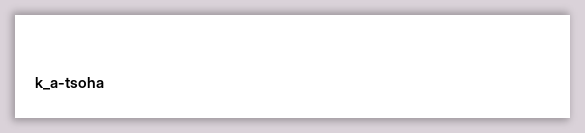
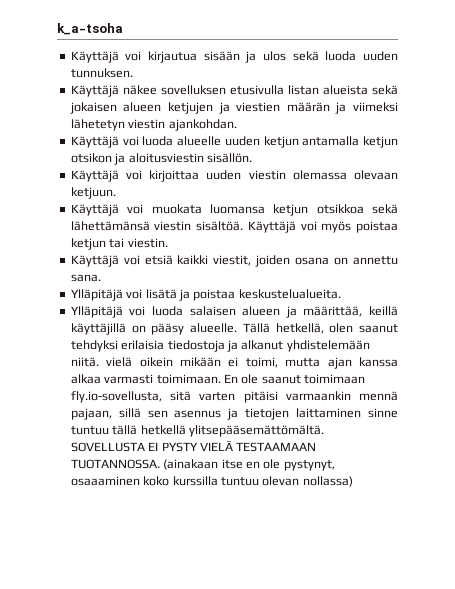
+ Käyttäjä voi kirjautua sisään ja ulos sekä luoda uuden tunnuksen.
+ Käyttäjä näkee sovelluksen etusivulla listan alueista sekä jokaisen alueen ketjujen ja viestien määrän ja viimeksi lähetetyn viestin ajankohdan.
+ Käyttäjä voi luoda alueelle uuden ketjun antamalla ketjun otsikon ja aloitusviestin sisällön.
+ Käyttäjä voi kirjoittaa uuden viestin olemassa olevaan ketjuun.
+ Käyttäjä voi muokata luomansa ketjun otsikkoa sekä lähettämänsä viestin sisältöä. Käyttäjä voi myös poistaa ketjun tai viestin.
+ Käyttäjä voi etsiä kaikki viestit, joiden osana on annettu sana.
+ Ylläpitäjä voi lisätä ja poistaa keskustelualueita.
+ Ylläpitäjä voi luoda salaisen alueen ja määrittää, keillä käyttäjillä on pääsy alueelle. Tällä hetkellä, olen saanut tehdyksi erilaisia tiedostoja ja alkanut yhdistelemään niitä. vielä oikein mikään ei toimi, mutta ajan kanssa alkaa varmasti toimimaan. En ole saanut toimimaan fly.io-sovellusta, sitä varten pitäisi varmaankin mennä pajaan, sillä sen asennus ja tietojen laittaminen sinne tuntuu tällä hetkellä ylitsepääsemättömältä. SOVELLUSTA EI PYSTY VIELÄ TESTAAMAAN TUOTANNOSSA. (ainakaan itse en ole pystynyt, osaaaminen koko kurssilla tuntuu olevan nollassa)

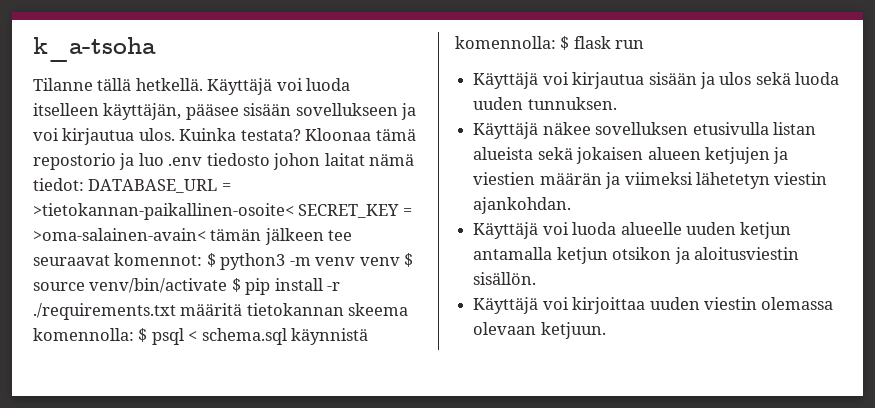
+ Tilanne tällä hetkellä. Käyttäjä voi luoda itselleen käyttäjän, pääsee sisään sovellukseen ja voi kirjautua ulos. Kuinka testata? Kloonaa tämä repostorio ja luo .env tiedosto johon laitat nämä tiedot: DATABASE_URL = >tietokannan-paikallinen-osoite< SECRET_KEY = >oma-salainen-avain< tämän jälkeen tee seuraavat komennot: $ python3 -m venv venv $ source venv/bin/activate $ pip install -r ./requirements.txt määritä tietokannan skeema komennolla: $ psql < schema.sql käynnistä komennolla: $ flask run
- Käyttäjä voi muokata luomansa ketjun otsikkoa sekä lähettämänsä viestin sisältöä. Käyttäjä voi myös poistaa ketjun tai viestin.
- Käyttäjä voi etsiä kaikki viestit, joiden osana on annettu sana.
- Ylläpitäjä voi lisätä ja poistaa keskustelualueita.
- Ylläpitäjä voi luoda salaisen alueen ja määrittää, keillä käyttäjillä on pääsy alueelle. Tällä hetkellä, olen saanut tehdyksi erilaisia tiedostoja ja alkanut yhdistelemään niitä. vielä oikein mikään ei toimi, mutta ajan kanssa alkaa varmasti toimimaan. En ole saanut toimimaan fly.io-sovellusta, sitä varten pitäisi varmaankin mennä pajaan, sillä sen asennus ja tietojen laittaminen sinne tuntuu tällä hetkellä ylitsepääsemättömältä. SOVELLUSTA EI PYSTY VIELÄ TESTAAMAAN TUOTANNOSSA. (ainakaan itse en ole pystynyt, osaaaminen koko kurssilla tuntuu olevan nollassa)

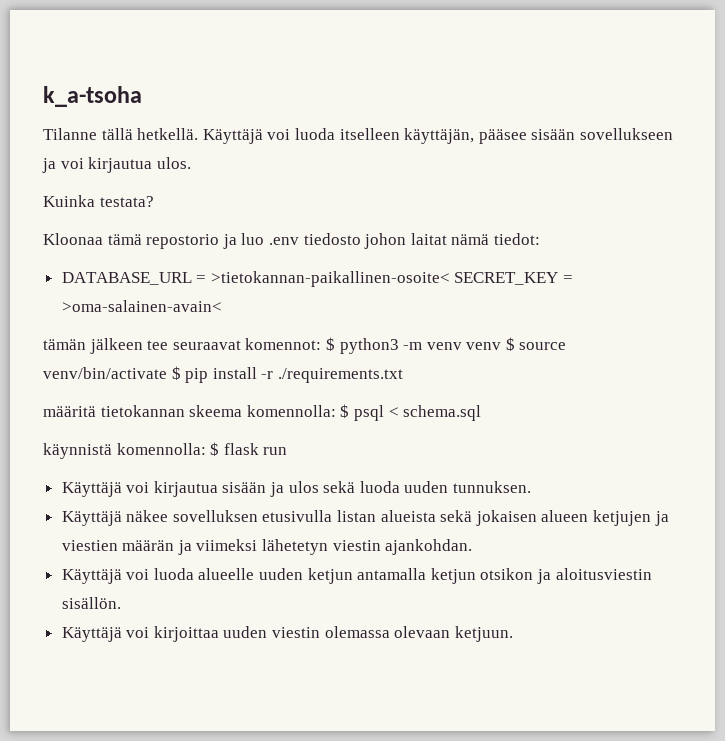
- Käyttäjä voi luoda itselleen käyttäjän, pääsee sisään sovellukseen ja voi kirjautua ulos. Kuinka testata? Kloonaa tämä repostorio ja luo .env tiedosto johon laitat nämä tiedot: DATABASE_URL = >tietokannan-paikallinen-osoite< SECRET_KEY = >oma-salainen-avain< tämän jälkeen tee seuraavat komennot:
+ Käyttäjä voi luoda itselleen käyttäjän, pääsee sisään sovellukseen ja voi kirjautua ulos.
+ Kuinka testata?
+ Kloonaa tämä repostorio ja luo .env tiedosto johon laitat nämä tiedot:
+ DATABASE_URL = >tietokannan-paikallinen-osoite< SECRET_KEY = >oma-salainen-avain<
+ tämän jälkeen tee seuraavat komennot:
- $ python3 -m venv venv $ source venv/bin/activate $ pip install -r ./requirements.txt määritä tietokannan skeema komennolla:
+ $ python3 -m venv venv $ source venv/bin/activate $ pip install -r ./requirements.txt
+ määritä tietokannan skeema komennolla:
- $ psql < schema.sql käynnistä komennolla:
+ $ psql < schema.sql
+ käynnistä komennolla:

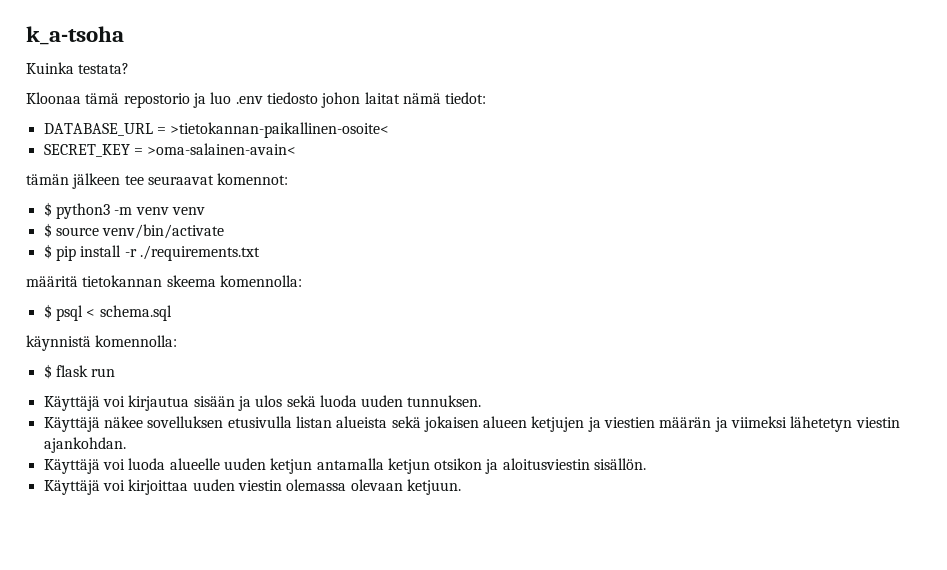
- Tilanne tällä hetkellä. Käyttäjä voi luoda itselleen käyttäjän, pääsee sisään sovellukseen ja voi kirjautua ulos.
- DATABASE_URL = >tietokannan-paikallinen-osoite< SECRET_KEY = >oma-salainen-avain<
+ DATABASE_URL = >tietokannan-paikallinen-osoite<
+ SECRET_KEY = >oma-salainen-avain<
- tämän jälkeen tee seuraavat komennot: $ python3 -m venv venv $ source venv/bin/activate $ pip install -r ./requirements.txt
+ tämän jälkeen tee seuraavat komennot:
+ $ python3 -m venv venv
+ $ source venv/bin/activate
+ $ pip install -r ./requirements.txt
- määritä tietokannan skeema komennolla: $ psql < schema.sql
+ määritä tietokannan skeema komennolla:
+ $ psql < schema.sql
- käynnistä komennolla: $ flask run
+ käynnistä komennolla:
+ $ flask run

